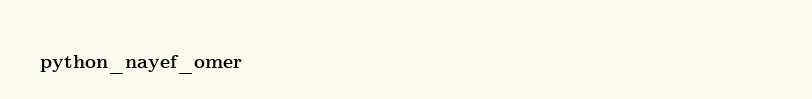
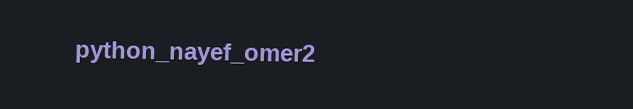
- python_nayef_omer
+ python_nayef_omer2

